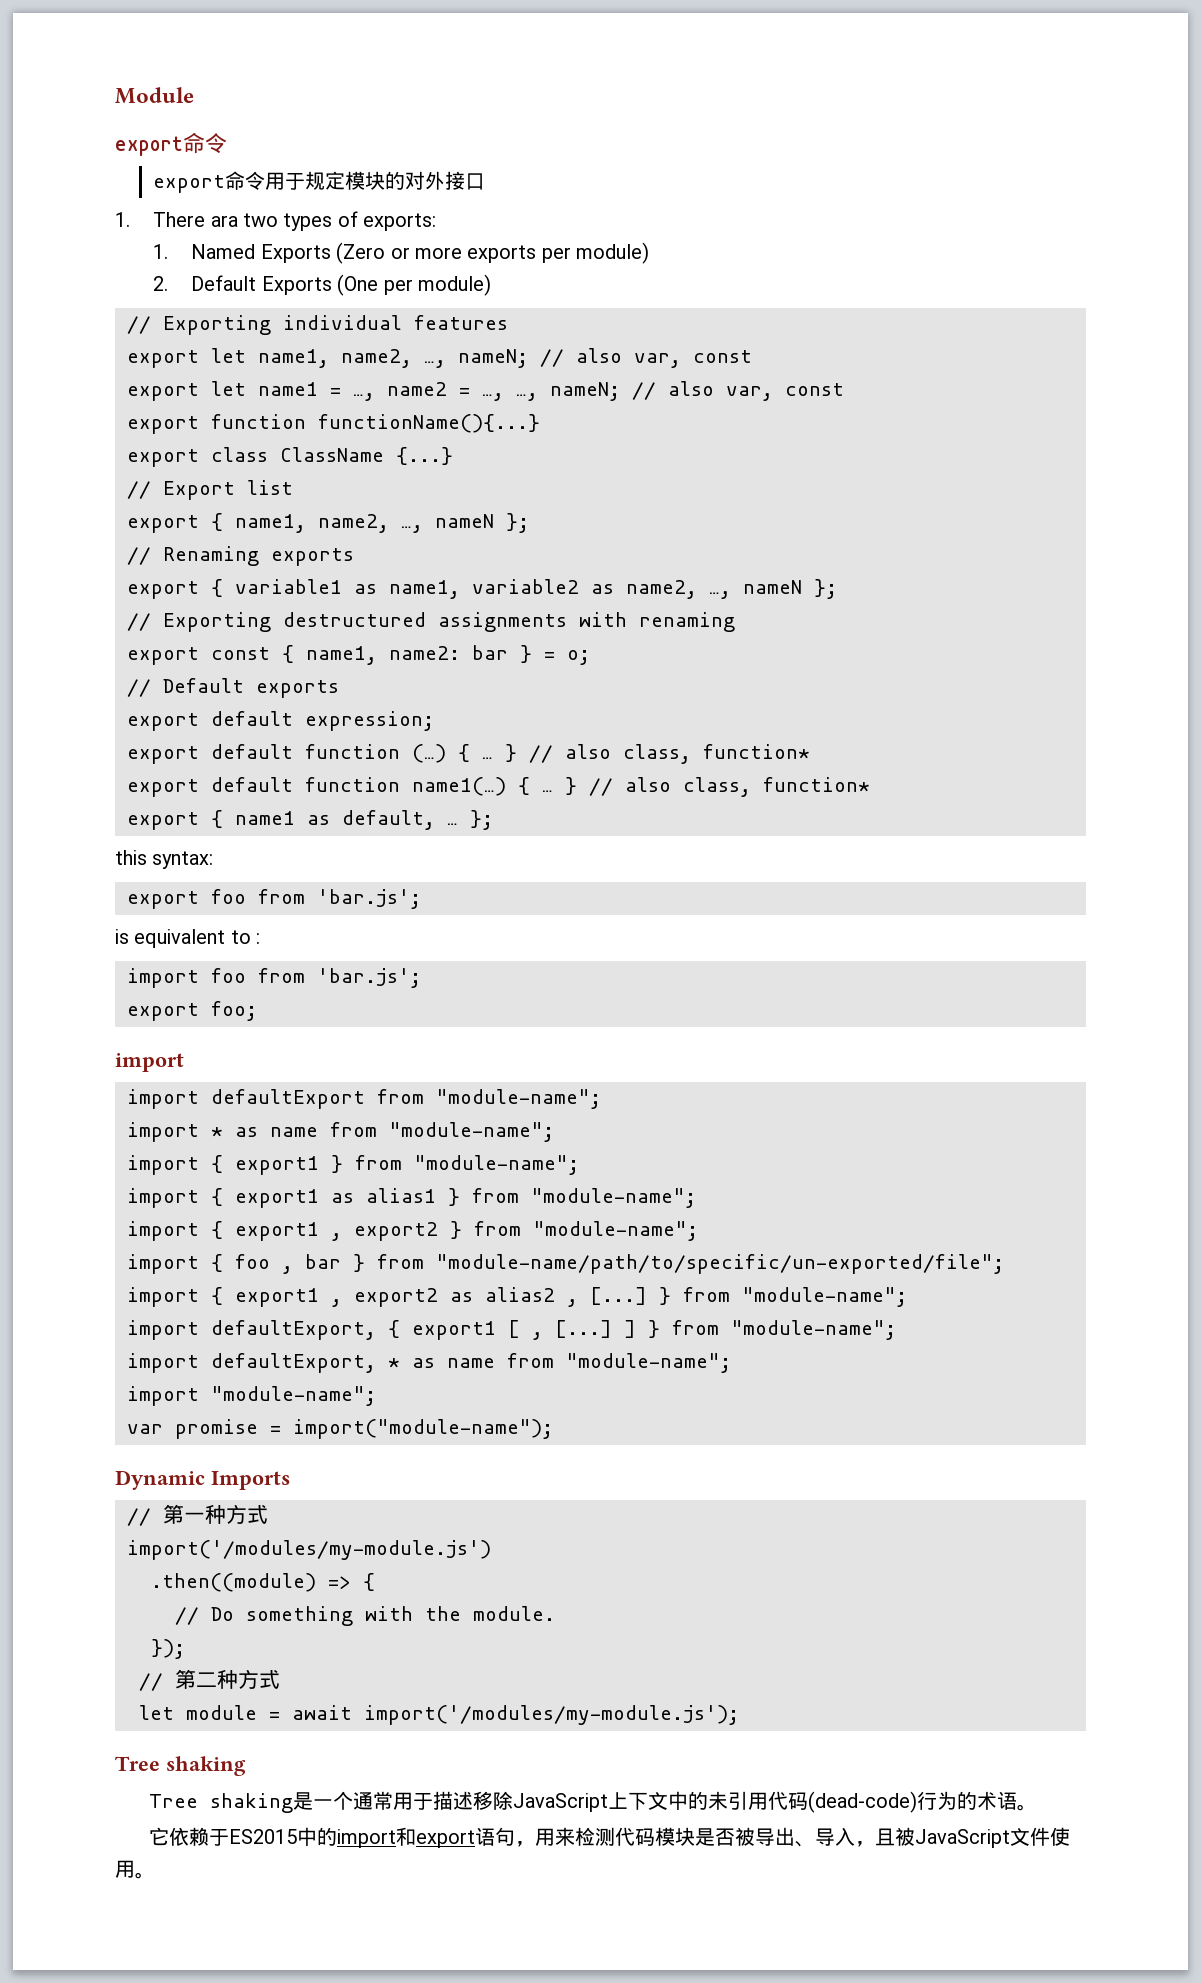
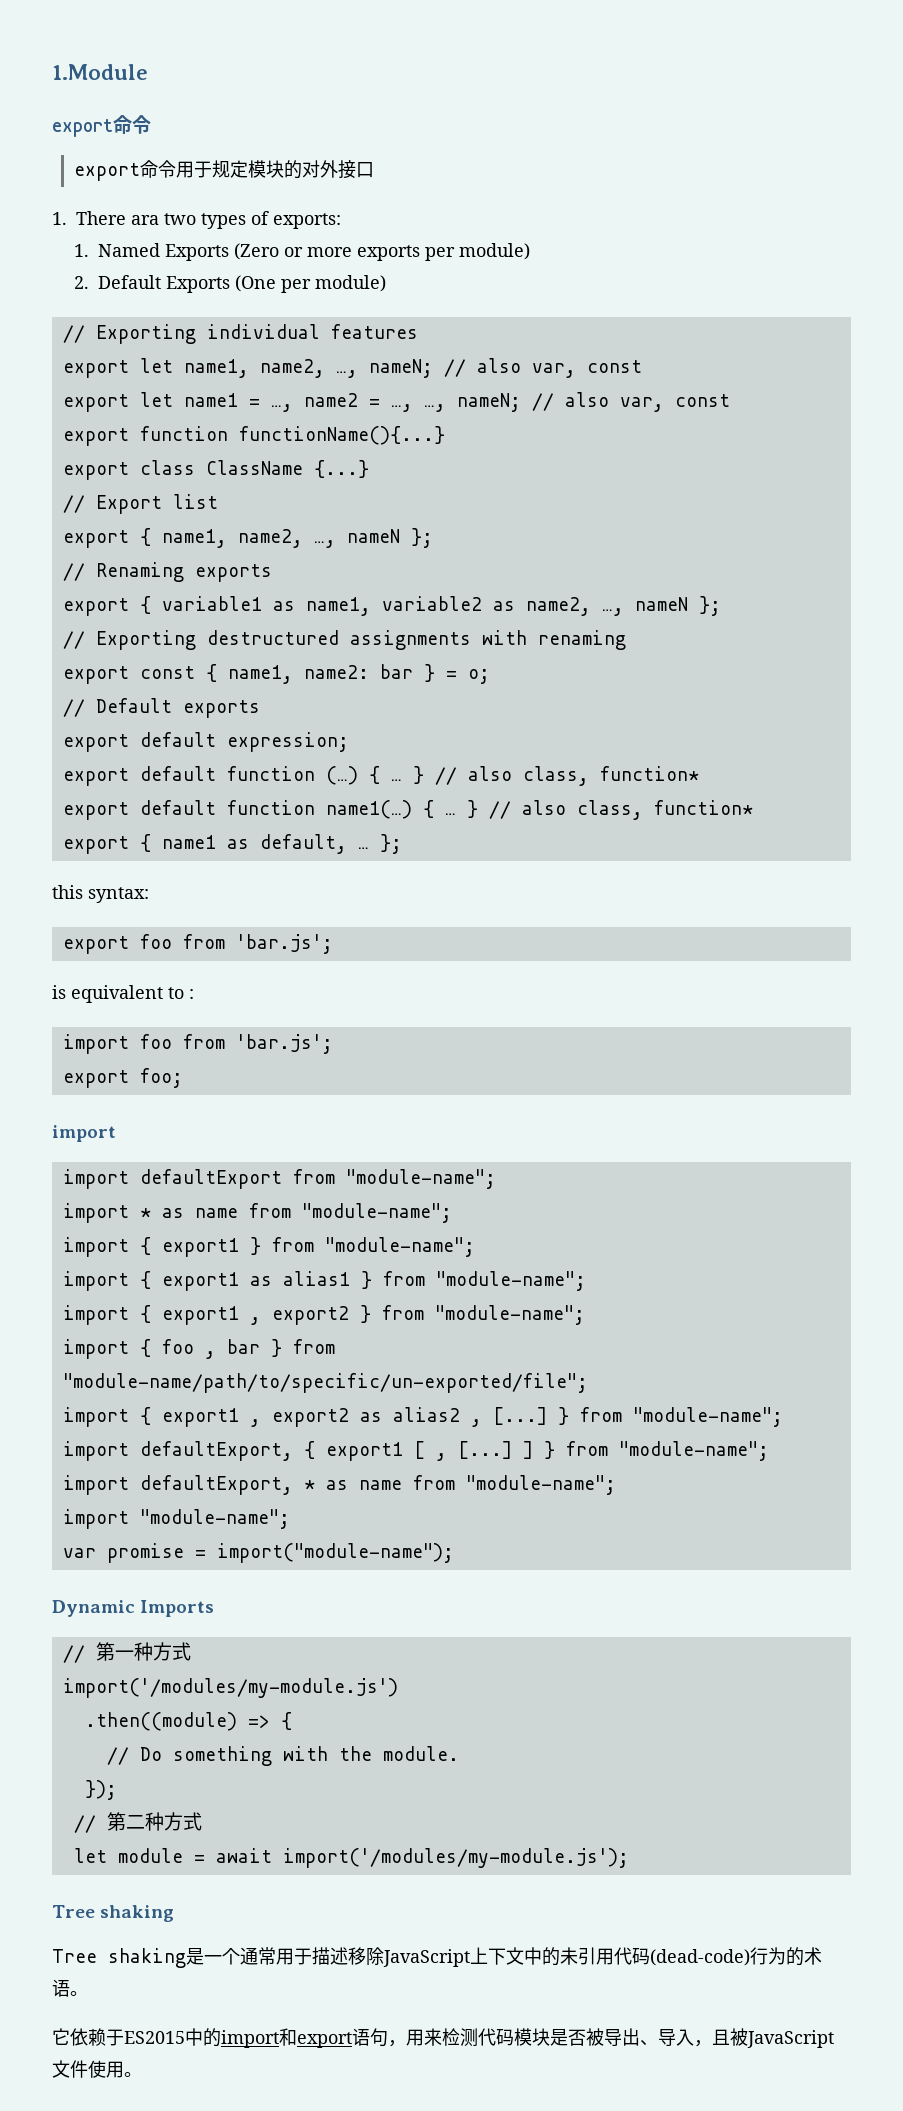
- Module
+ 1.Module

